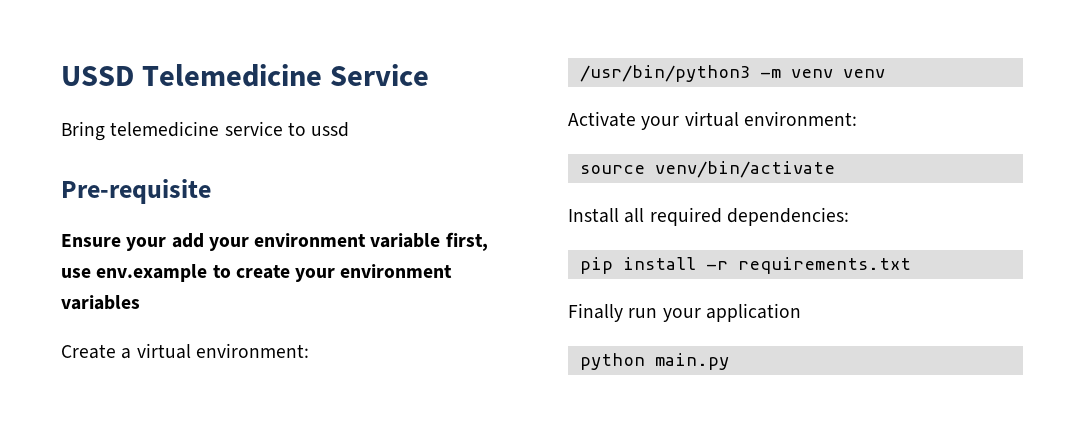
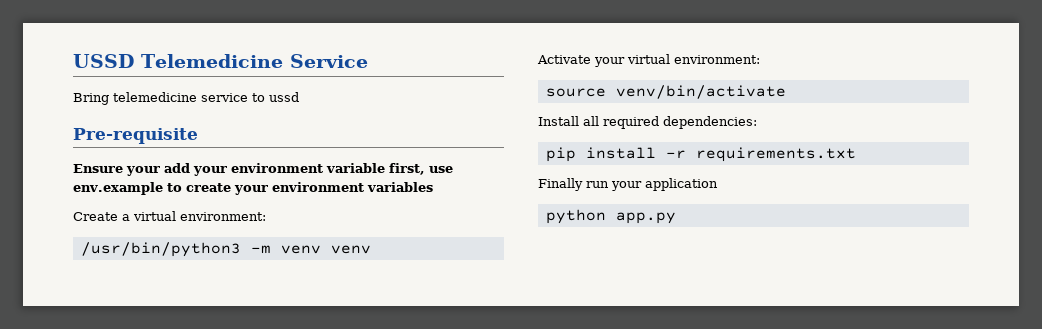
- python main.py
+ python app.py

